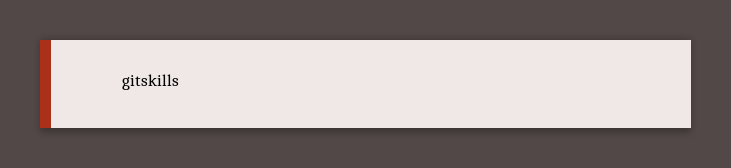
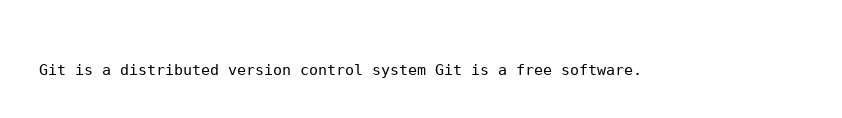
- gitskills
+ Git is a distributed version control system Git is a free software.

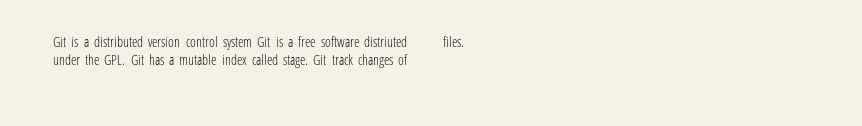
- Git is a distributed version control system Git is a free software.
+ Git is a distributed version control system Git is a free software distriuted under the GPL. Git has a mutable index called stage. Git track changes of files.

